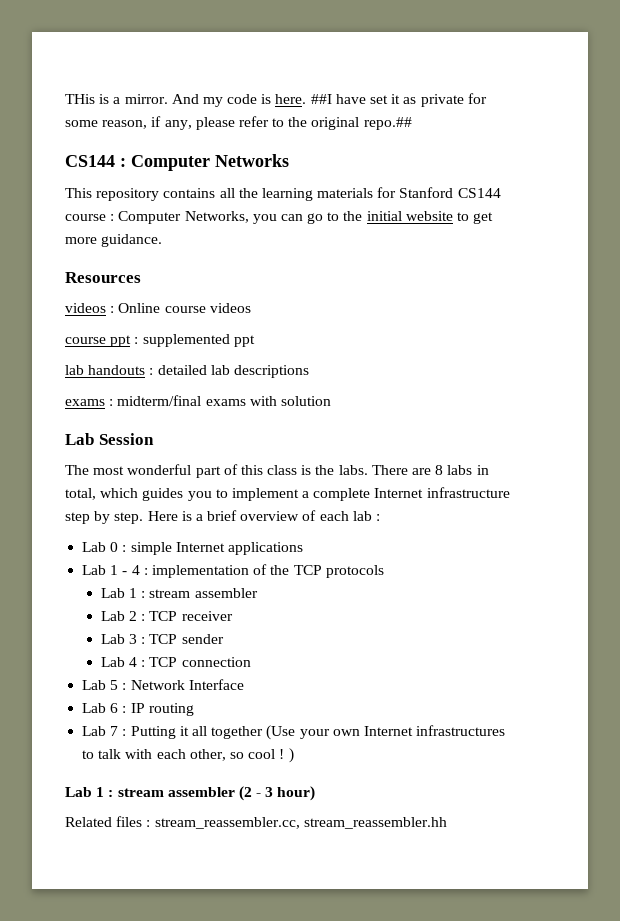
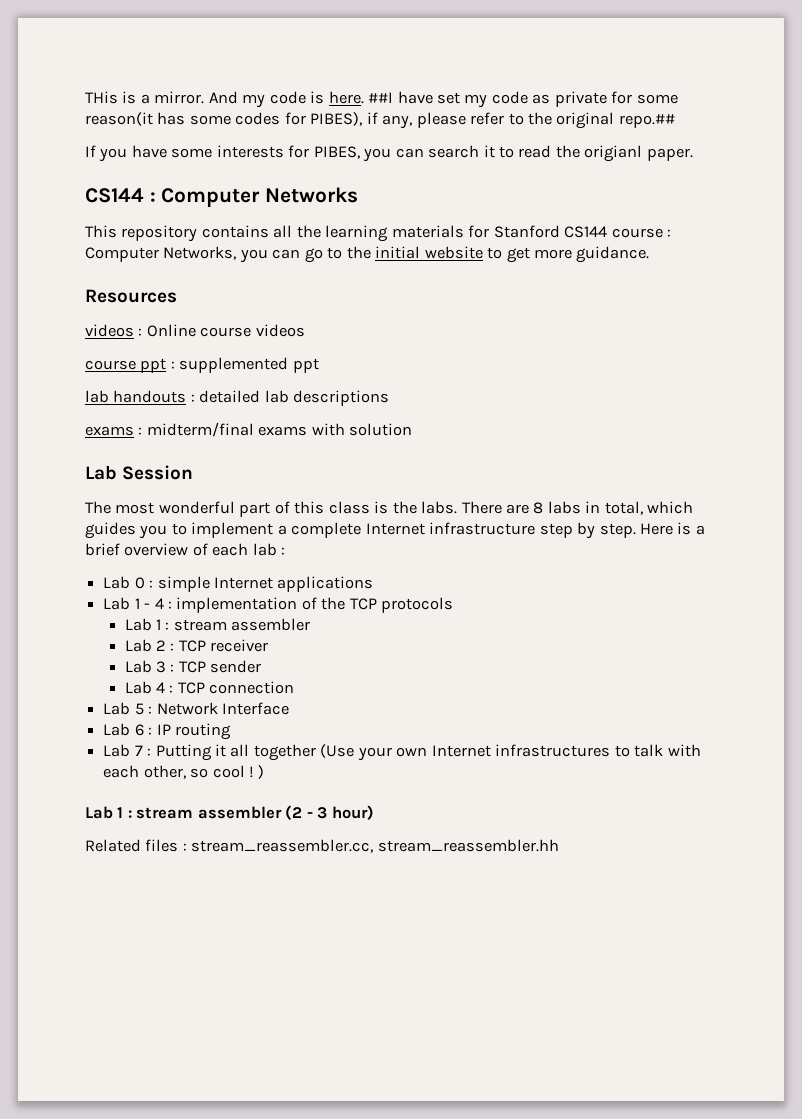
- ##I have set it as private for some reason, if any, please refer to the original repo.##
+ ##I have set my code as private for some reason(it has some codes for PIBES), if any, please refer to the original repo.##
+ If you have some interests for PIBES, you can search it to read the origianl paper.

